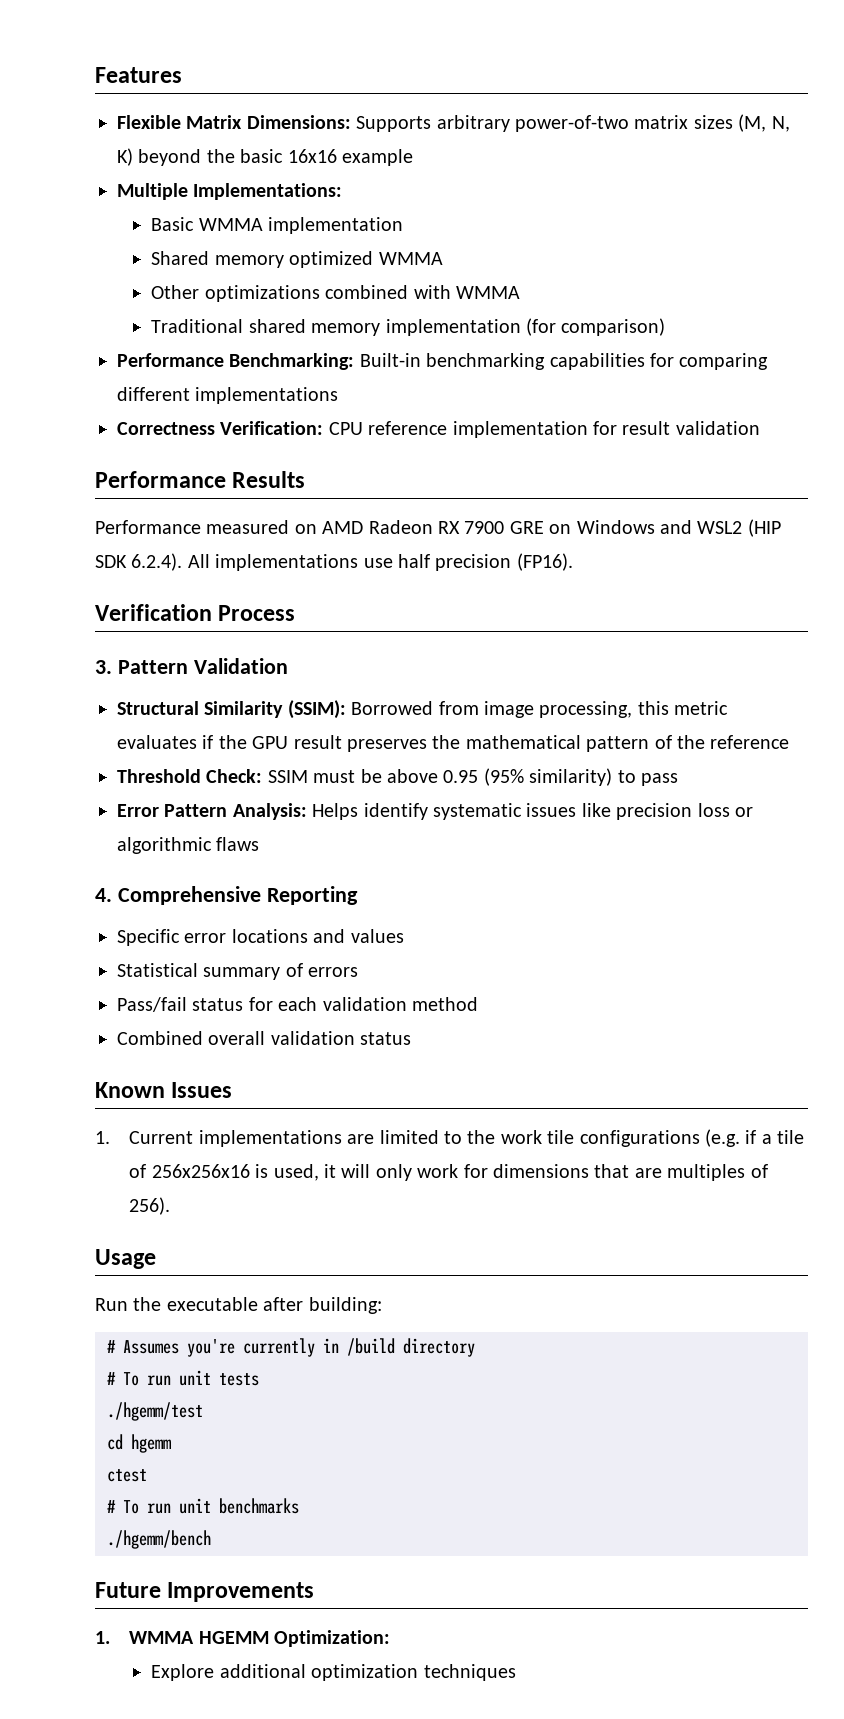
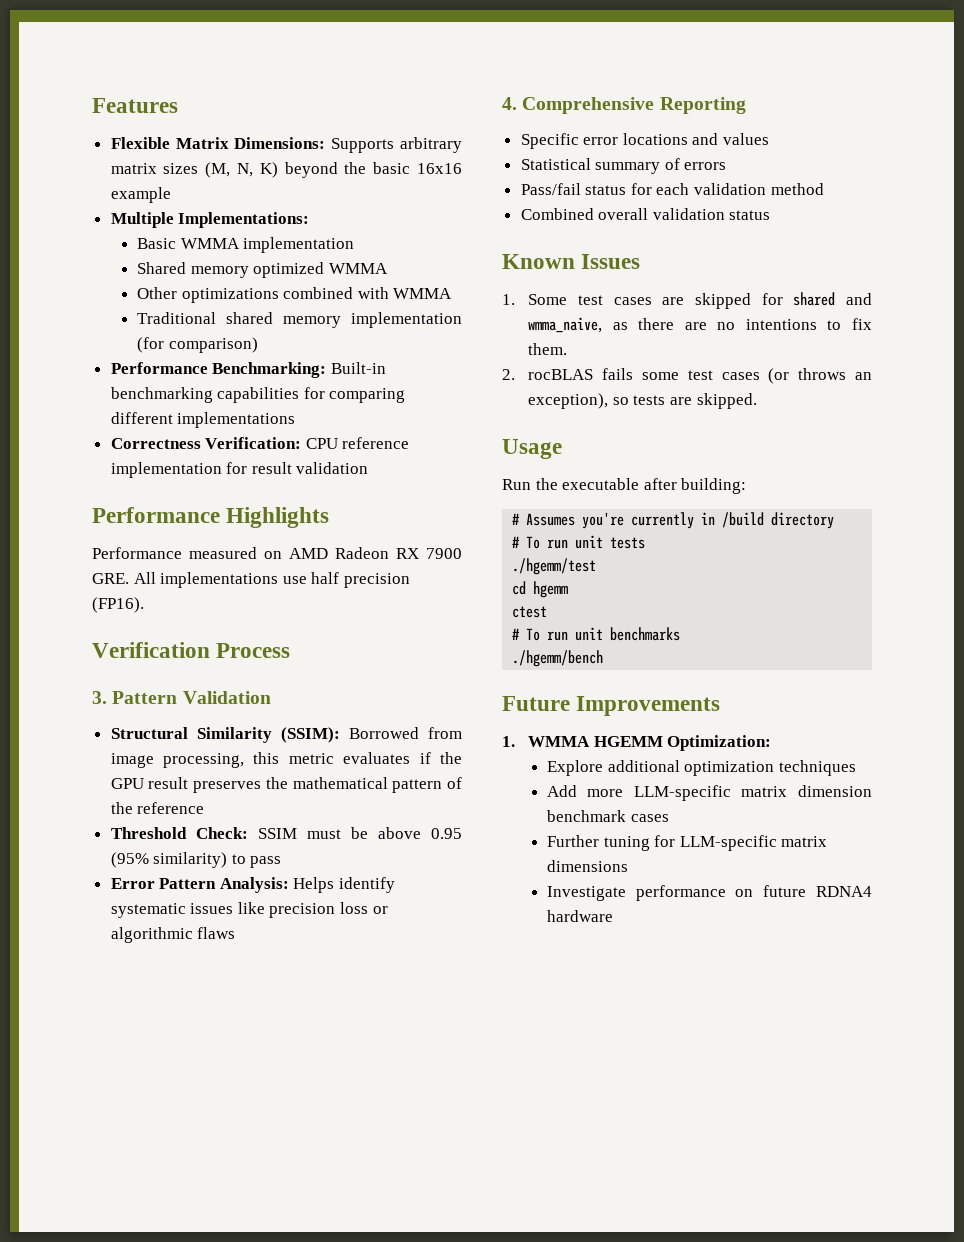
- Flexible Matrix Dimensions: Supports arbitrary power-of-two matrix sizes (M, N, K) beyond the basic 16x16 example
+ Flexible Matrix Dimensions: Supports arbitrary matrix sizes (M, N, K) beyond the basic 16x16 example
- Performance Results
+ Performance Highlights
- Performance measured on AMD Radeon RX 7900 GRE on Windows and WSL2 (HIP SDK 6.2.4). All implementations use half precision (FP16).
+ Performance measured on AMD Radeon RX 7900 GRE. All implementations use half precision (FP16).
- 1. Current implementations are limited to the work tile configurations (e.g. if a tile of 256x256x16 is used, it will only work for dimensions that are multiples of 256).
+ 1. Some test cases are skipped for shared and wmma_naive, as there are no intentions to fix them.
+ 2. rocBLAS fails some test cases (or throws an exception), so tests are skipped.
+ Add more LLM-specific matrix dimension benchmark cases
+ Further tuning for LLM-specific matrix dimensions
+ Investigate performance on future RDNA4 hardware

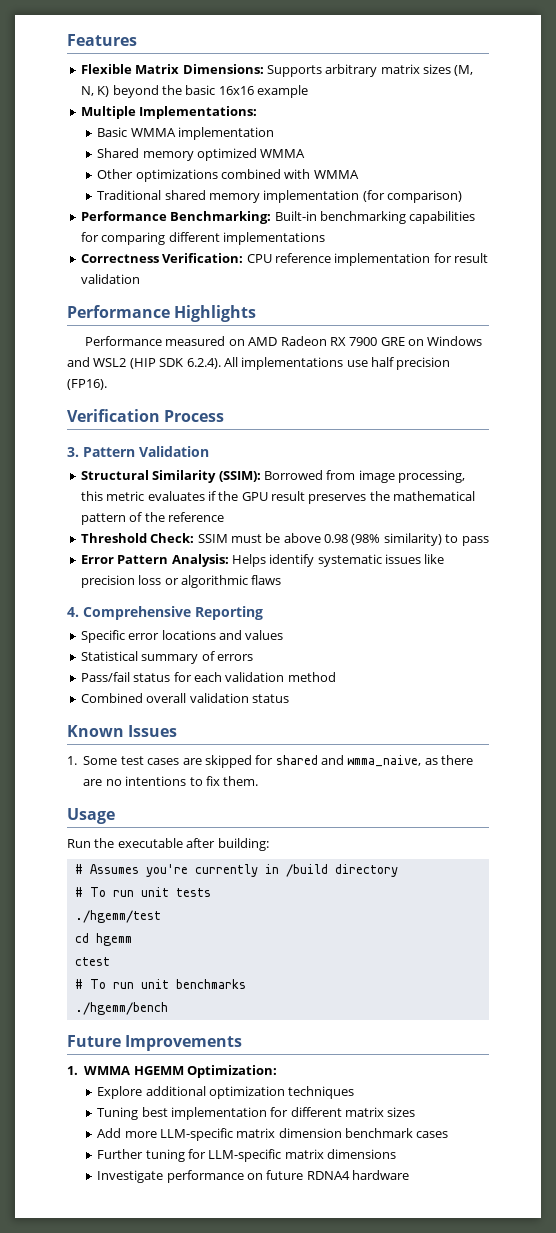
- Performance measured on AMD Radeon RX 7900 GRE. All implementations use half precision (FP16).
+ Performance measured on AMD Radeon RX 7900 GRE on Windows and WSL2 (HIP SDK 6.2.4). All implementations use half precision (FP16).
- Threshold Check: SSIM must be above 0.95 (95% similarity) to pass
+ Threshold Check: SSIM must be above 0.98 (98% similarity) to pass
- 2. rocBLAS fails some test cases (or throws an exception), so tests are skipped.
+ Tuning best implementation for different matrix sizes

